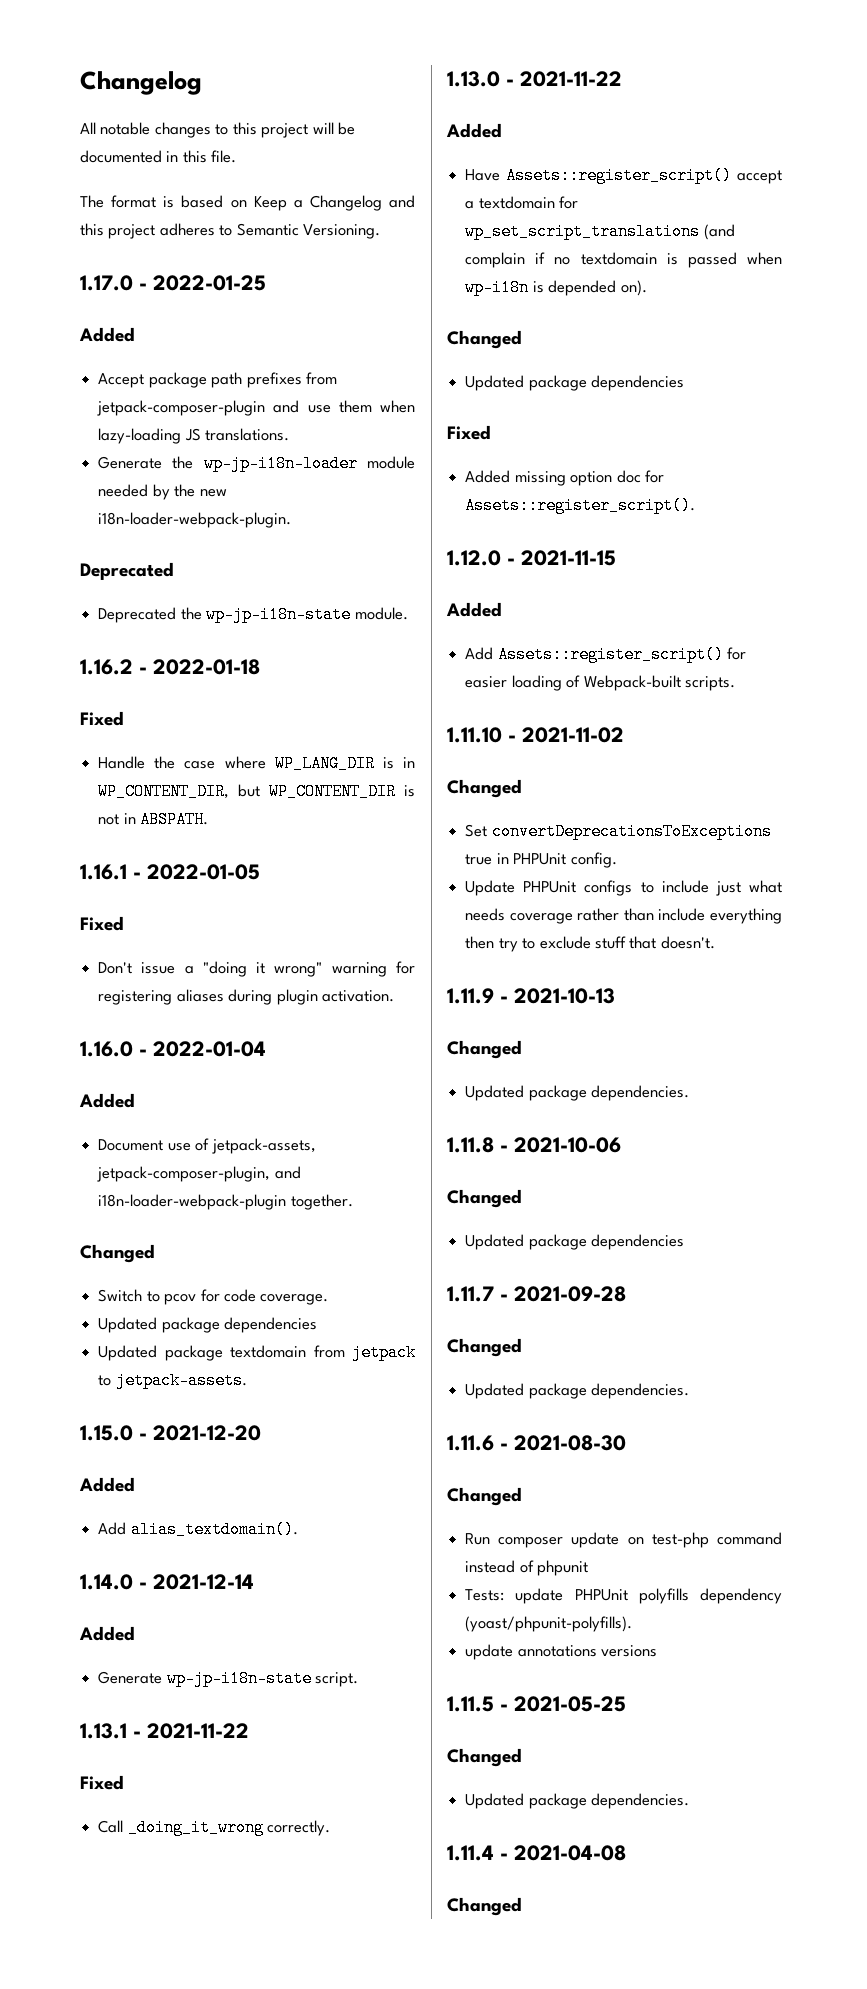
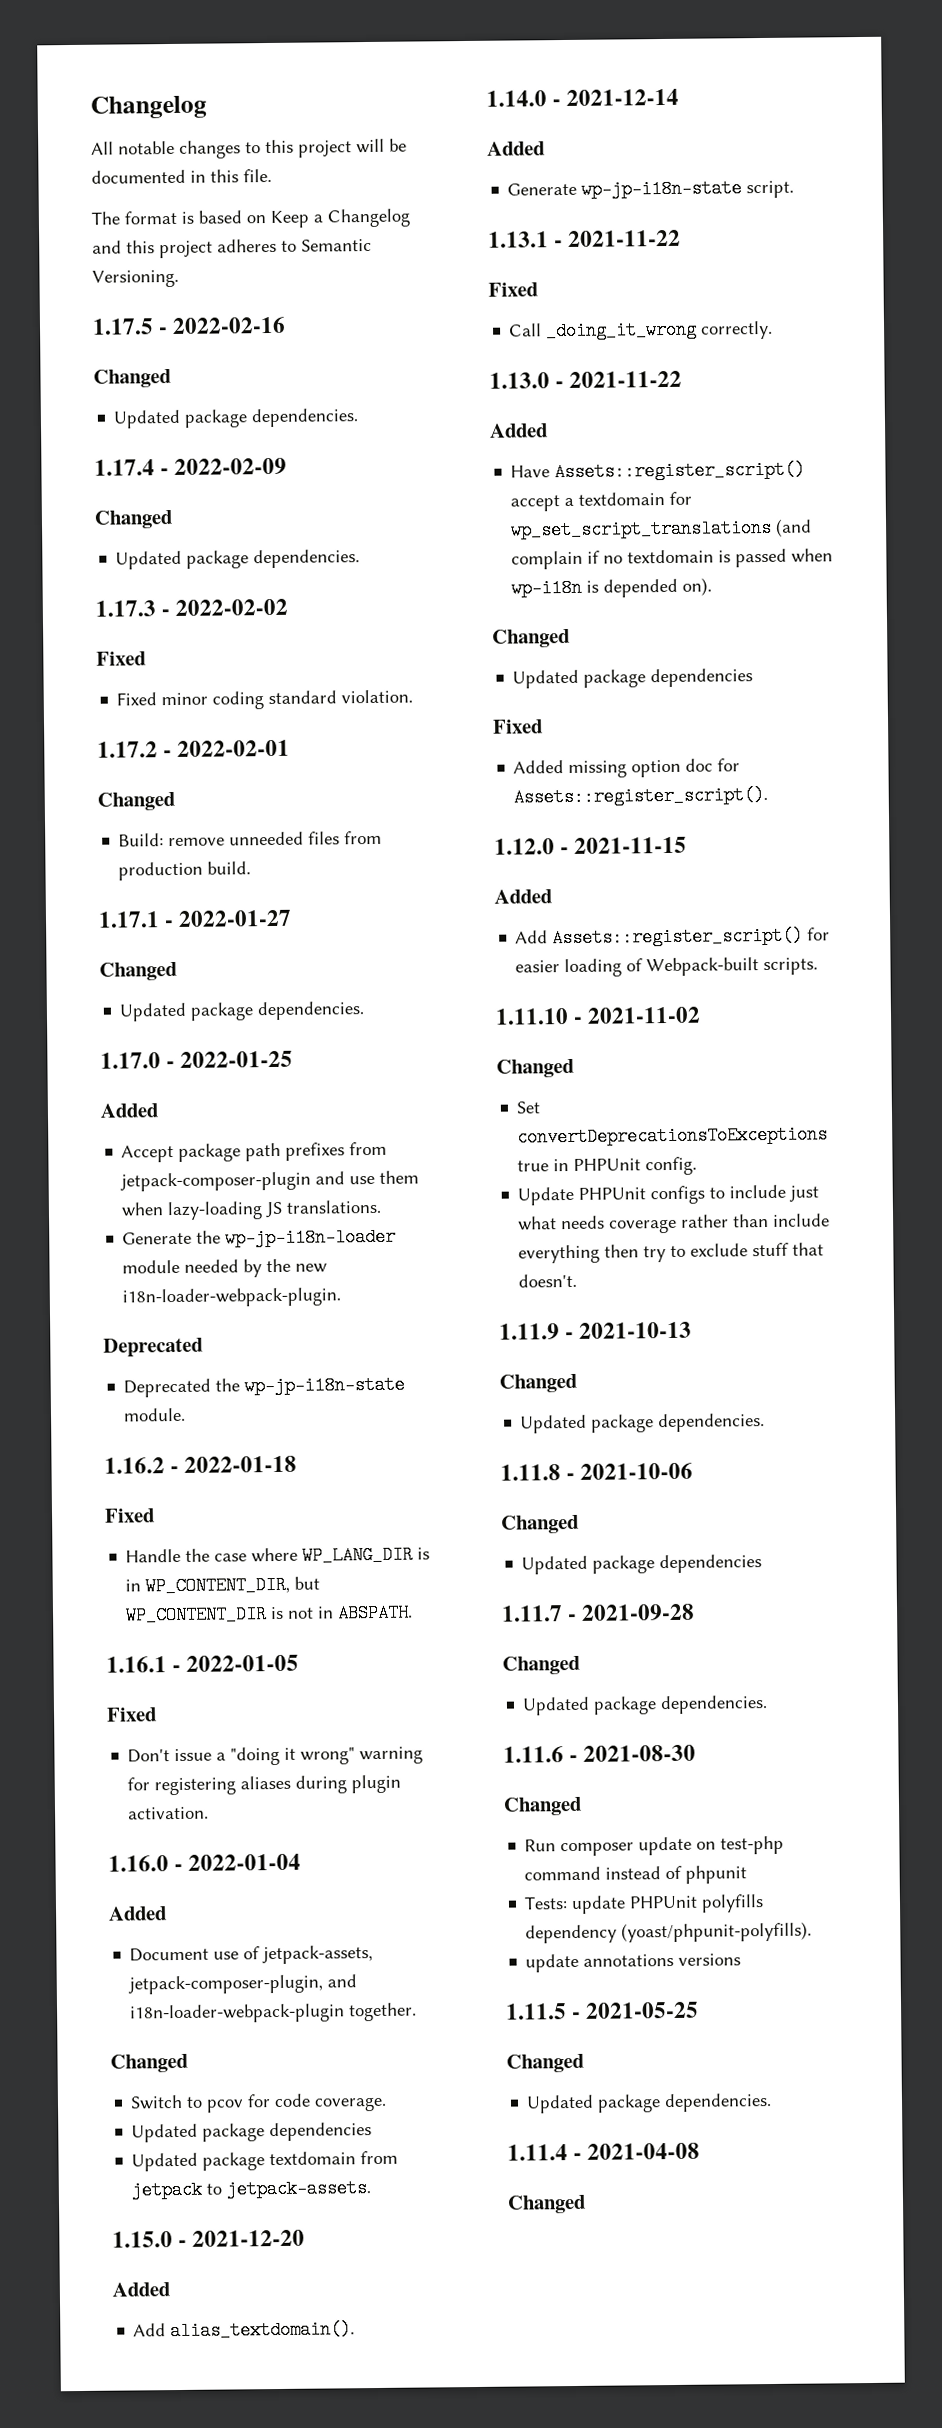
+ 1.17.5 - 2022-02-16
+ Changed
+ Updated package dependencies.
+ 1.17.4 - 2022-02-09
+ Changed
+ Updated package dependencies.
+ 1.17.3 - 2022-02-02
+ Fixed
+ Fixed minor coding standard violation.
+ 1.17.2 - 2022-02-01
+ Changed
+ Build: remove unneeded files from production build.
+ 1.17.1 - 2022-01-27
+ Changed
+ Updated package dependencies.

